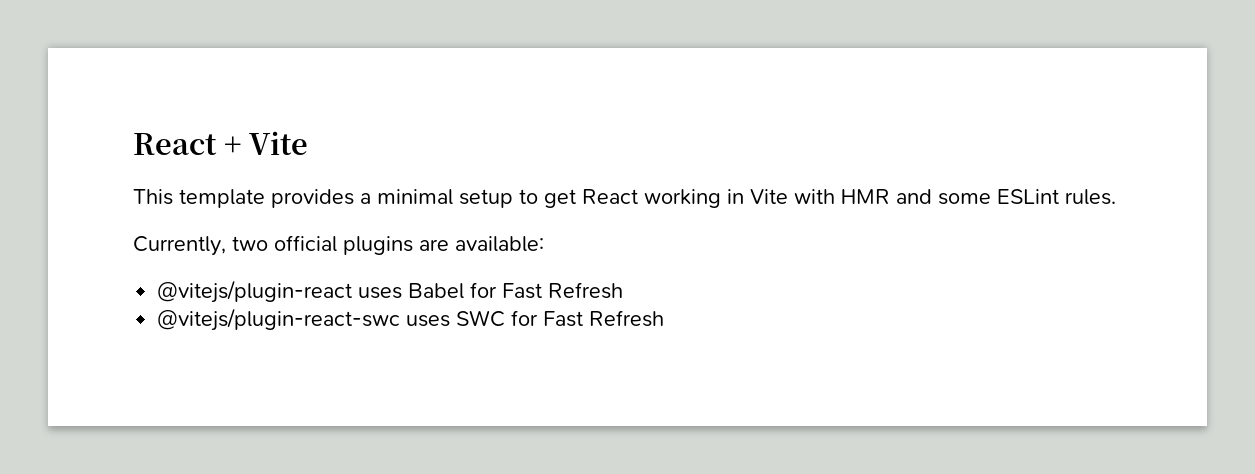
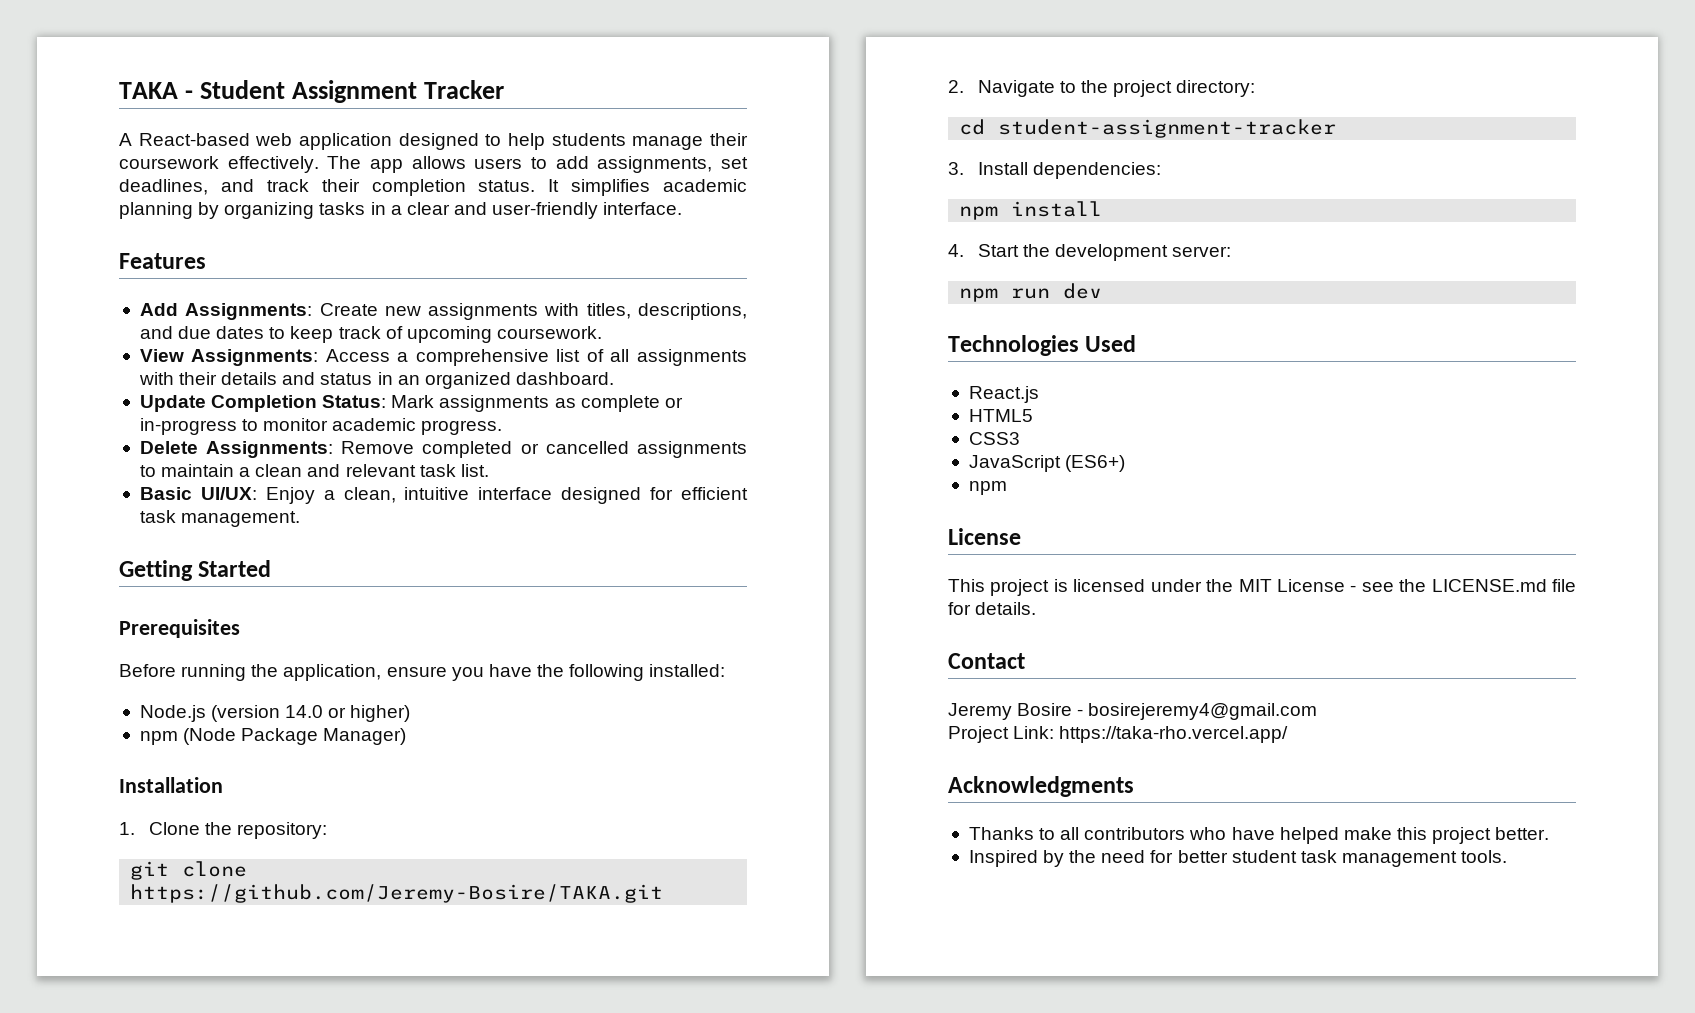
- React + Vite
- This template provides a minimal setup to get React working in Vite with HMR and some ESLint rules.
- Currently, two official plugins are available:
- @vitejs/plugin-react uses Babel for Fast Refresh
- @vitejs/plugin-react-swc uses SWC for Fast Refresh
+ TAKA - Student Assignment Tracker
+ A React-based web application designed to help students manage their coursework effectively. The app allows users to add assignments, set deadlines, and track their completion status. It simplifies academic planning by organizing tasks in a clear and user-friendly interface.
+ Features
+ Add Assignments: Create new assignments with titles, descriptions, and due dates to keep track of upcoming coursework.
+ View Assignments: Access a comprehensive list of all assignments with their details and status in an organized dashboard.
+ Update Completion Status: Mark assignments as complete or in-progress to monitor academic progress.
+ Delete Assignments: Remove completed or cancelled assignments to maintain a clean and relevant task list.
+ Basic UI/UX: Enjoy a clean, intuitive interface designed for efficient task management.
+ Getting Started
+ Prerequisites
+ Before running the application, ensure you have the following installed:
+ Node.js (version 14.0 or higher)
+ npm (Node Package Manager)
+ Installation
+ 1. Clone the repository:
+ git clone https://github.com/Jeremy-Bosire/TAKA.git
+ 2. Navigate to the project directory:
+ cd student-assignment-tracker
+ 3. Install dependencies:
+ npm install
+ 4. Start the development server:
+ npm run dev
+ Technologies Used
+ React.js
+ HTML5
+ CSS3
+ JavaScript (ES6+)
+ npm
+ License
+ This project is licensed under the MIT License - see the LICENSE.md file for details.
+ Contact
+ Jeremy Bosire - bosirejeremy4@gmail.com
+ Project Link: https://taka-rho.vercel.app/
+ Acknowledgments
+ Thanks to all contributors who have helped make this project better.
+ Inspired by the need for better student task management tools.

